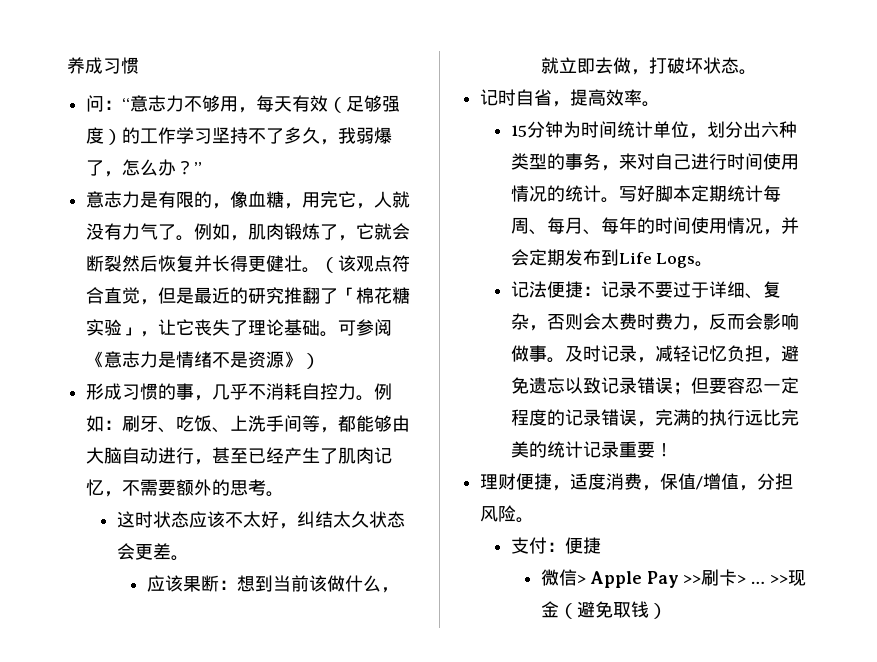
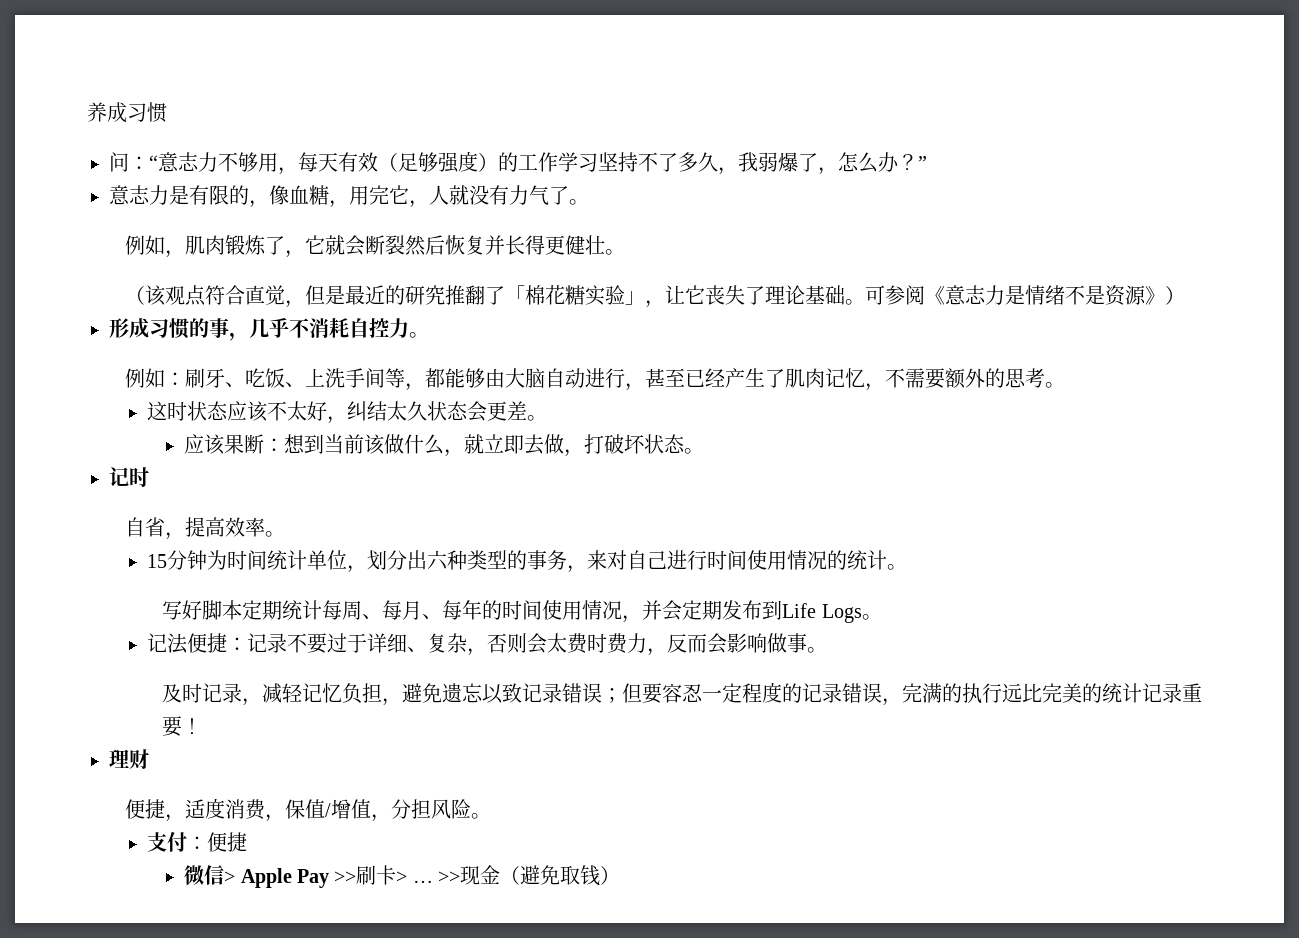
- 意志力是有限的，像血糖，用完它，人就没有力气了。例如，肌肉锻炼了，它就会断裂然后恢复并长得更健壮。（该观点符合直觉，但是最近的研究推翻了「棉花糖实验」，让它丧失了理论基础。
+ 意志力是有限的，像血糖，用完它，人就没有力气了。
+ 例如，肌肉锻炼了，它就会断裂然后恢复并长得更健壮。
+ （该观点符合直觉，但是最近的研究推翻了「棉花糖实验」，让它丧失了理论基础。
- 形成习惯的事，几乎不消耗自控力。例如：刷牙、吃饭、上洗手间等，都能够由大脑自动进行，甚至已经产生了肌肉记忆，不需要额外的思考。
+ 形成习惯的事，几乎不消耗自控力。
+ 例如：刷牙、吃饭、上洗手间等，都能够由大脑自动进行，甚至已经产生了肌肉记忆，不需要额外的思考。
- 记时自省，提高效率。
+ 记时
+ 自省，提高效率。
- 15分钟为时间统计单位，划分出六种类型的事务，来对自己进行时间使用情况的统计。写好脚本定期统计每周、每月、每年的时间使用情况，并会定期发布到Life Logs。
+ 15分钟为时间统计单位，划分出六种类型的事务，来对自己进行时间使用情况的统计。
+ 写好脚本定期统计每周、每月、每年的时间使用情况，并会定期发布到Life Logs。
- 记法便捷：记录不要过于详细、复杂，否则会太费时费力，反而会影响做事。及时记录，减轻记忆负担，避免遗忘以致记录错误；但要容忍一定程度的记录错误，完满的执行远比完美的统计记录重要！
+ 记法便捷：记录不要过于详细、复杂，否则会太费时费力，反而会影响做事。
+ 及时记录，减轻记忆负担，避免遗忘以致记录错误；但要容忍一定程度的记录错误，完满的执行远比完美的统计记录重要！
- 理财便捷，适度消费，保值/增值，分担风险。
+ 理财
+ 便捷，适度消费，保值/增值，分担风险。

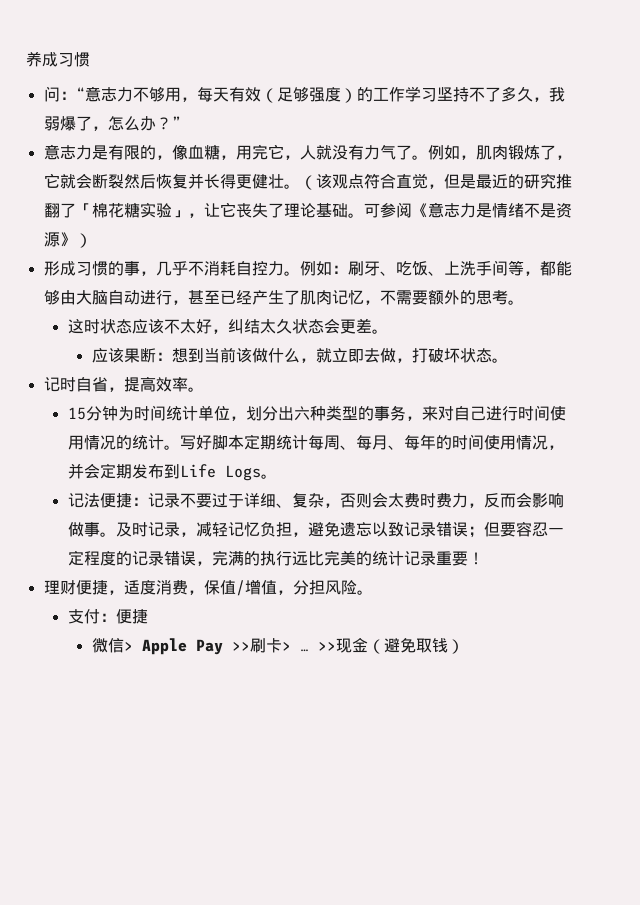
- 意志力是有限的，像血糖，用完它，人就没有力气了。
- 例如，肌肉锻炼了，它就会断裂然后恢复并长得更健壮。
- （该观点符合直觉，但是最近的研究推翻了「棉花糖实验」，让它丧失了理论基础。
+ 意志力是有限的，像血糖，用完它，人就没有力气了。例如，肌肉锻炼了，它就会断裂然后恢复并长得更健壮。（该观点符合直觉，但是最近的研究推翻了「棉花糖实验」，让它丧失了理论基础。
- 形成习惯的事，几乎不消耗自控力。
- 例如：刷牙、吃饭、上洗手间等，都能够由大脑自动进行，甚至已经产生了肌肉记忆，不需要额外的思考。
+ 形成习惯的事，几乎不消耗自控力。例如：刷牙、吃饭、上洗手间等，都能够由大脑自动进行，甚至已经产生了肌肉记忆，不需要额外的思考。
- 记时
- 自省，提高效率。
+ 记时自省，提高效率。
- 15分钟为时间统计单位，划分出六种类型的事务，来对自己进行时间使用情况的统计。
- 写好脚本定期统计每周、每月、每年的时间使用情况，并会定期发布到Life Logs。
+ 15分钟为时间统计单位，划分出六种类型的事务，来对自己进行时间使用情况的统计。写好脚本定期统计每周、每月、每年的时间使用情况，并会定期发布到Life Logs。
- 记法便捷：记录不要过于详细、复杂，否则会太费时费力，反而会影响做事。
- 及时记录，减轻记忆负担，避免遗忘以致记录错误；但要容忍一定程度的记录错误，完满的执行远比完美的统计记录重要！
+ 记法便捷：记录不要过于详细、复杂，否则会太费时费力，反而会影响做事。及时记录，减轻记忆负担，避免遗忘以致记录错误；但要容忍一定程度的记录错误，完满的执行远比完美的统计记录重要！
- 理财
- 便捷，适度消费，保值/增值，分担风险。
+ 理财便捷，适度消费，保值/增值，分担风险。

